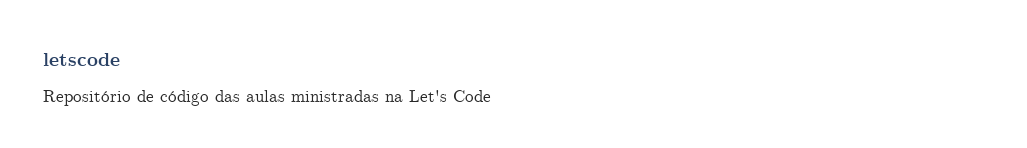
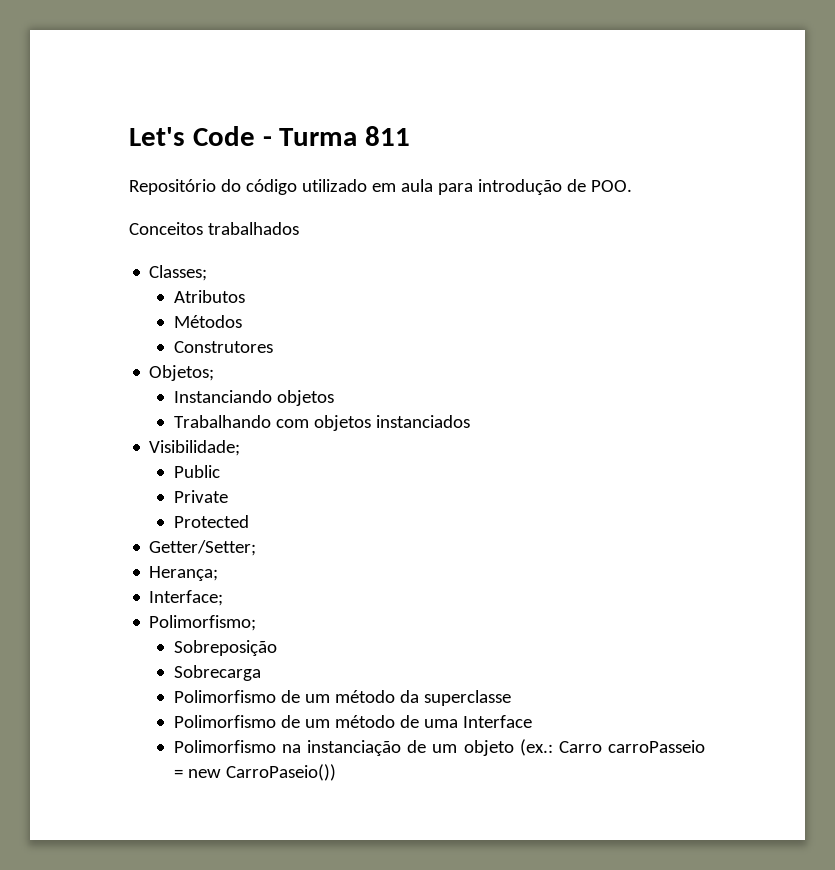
- letscode
- Repositório de código das aulas ministradas na Let's Code
+ Let's Code - Turma 811
+ Repositório do código utilizado em aula para introdução de POO.
+ Conceitos trabalhados
+ Classes;
+ Atributos
+ Métodos
+ Construtores
+ Objetos;
+ Instanciando objetos
+ Trabalhando com objetos instanciados
+ Visibilidade;
+ Public
+ Private
+ Protected
+ Getter/Setter;
+ Herança;
+ Interface;
+ Polimorfismo;
+ Sobreposição
+ Sobrecarga
+ Polimorfismo de um método da superclasse
+ Polimorfismo de um método de uma Interface
+ Polimorfismo na instanciação de um objeto (ex.: Carro carroPasseio = new CarroPaseio())

